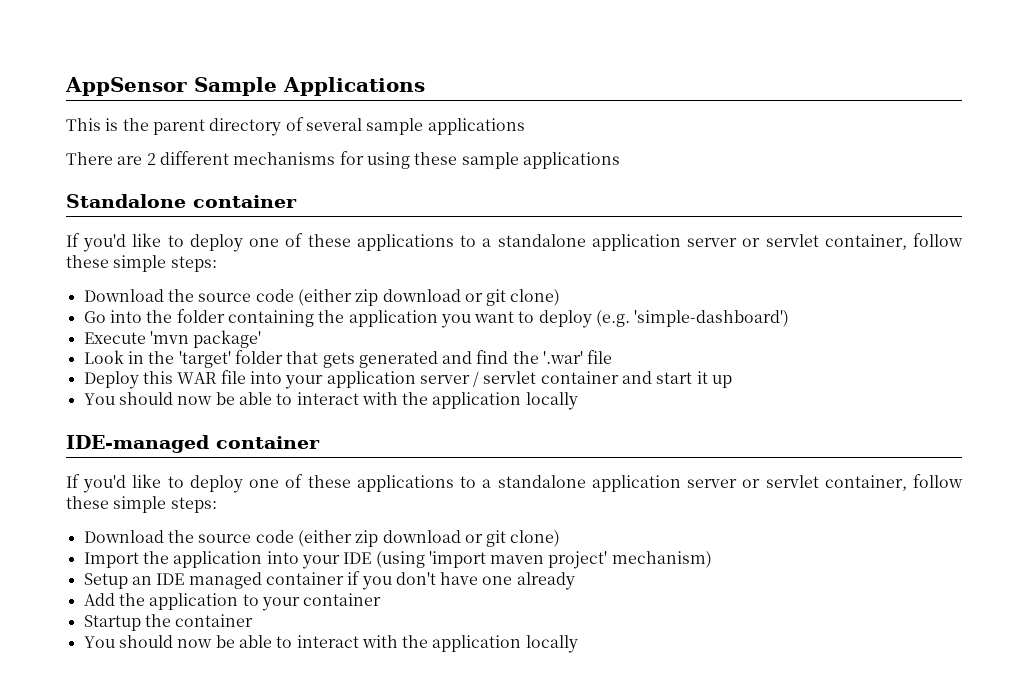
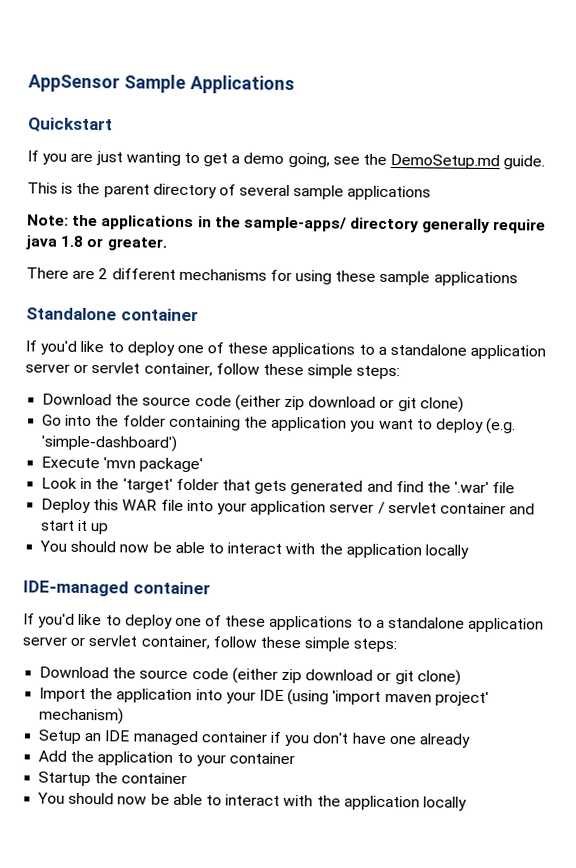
+ Quickstart
+ If you are just wanting to get a demo going, see the DemoSetup.md guide.
+ Note: the applications in the sample-apps/ directory generally require java 1.8 or greater.

